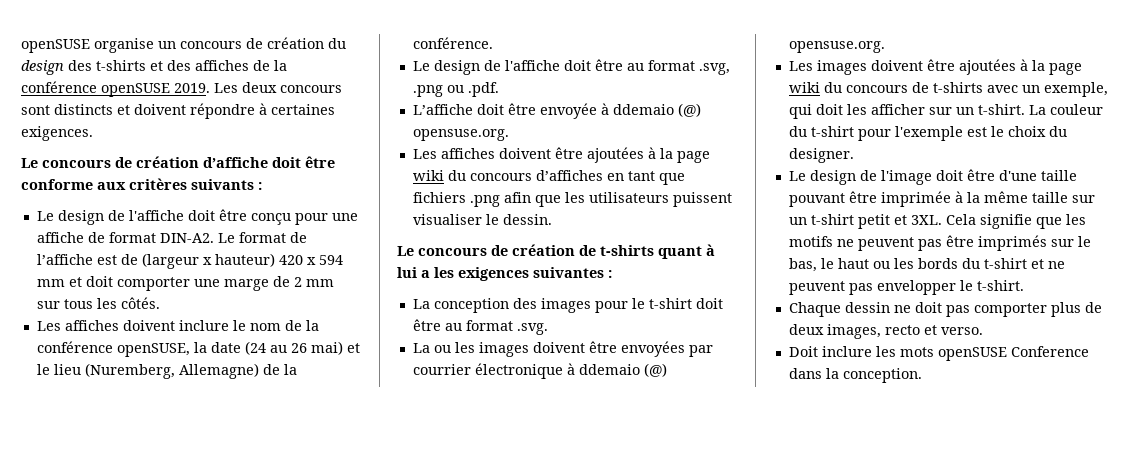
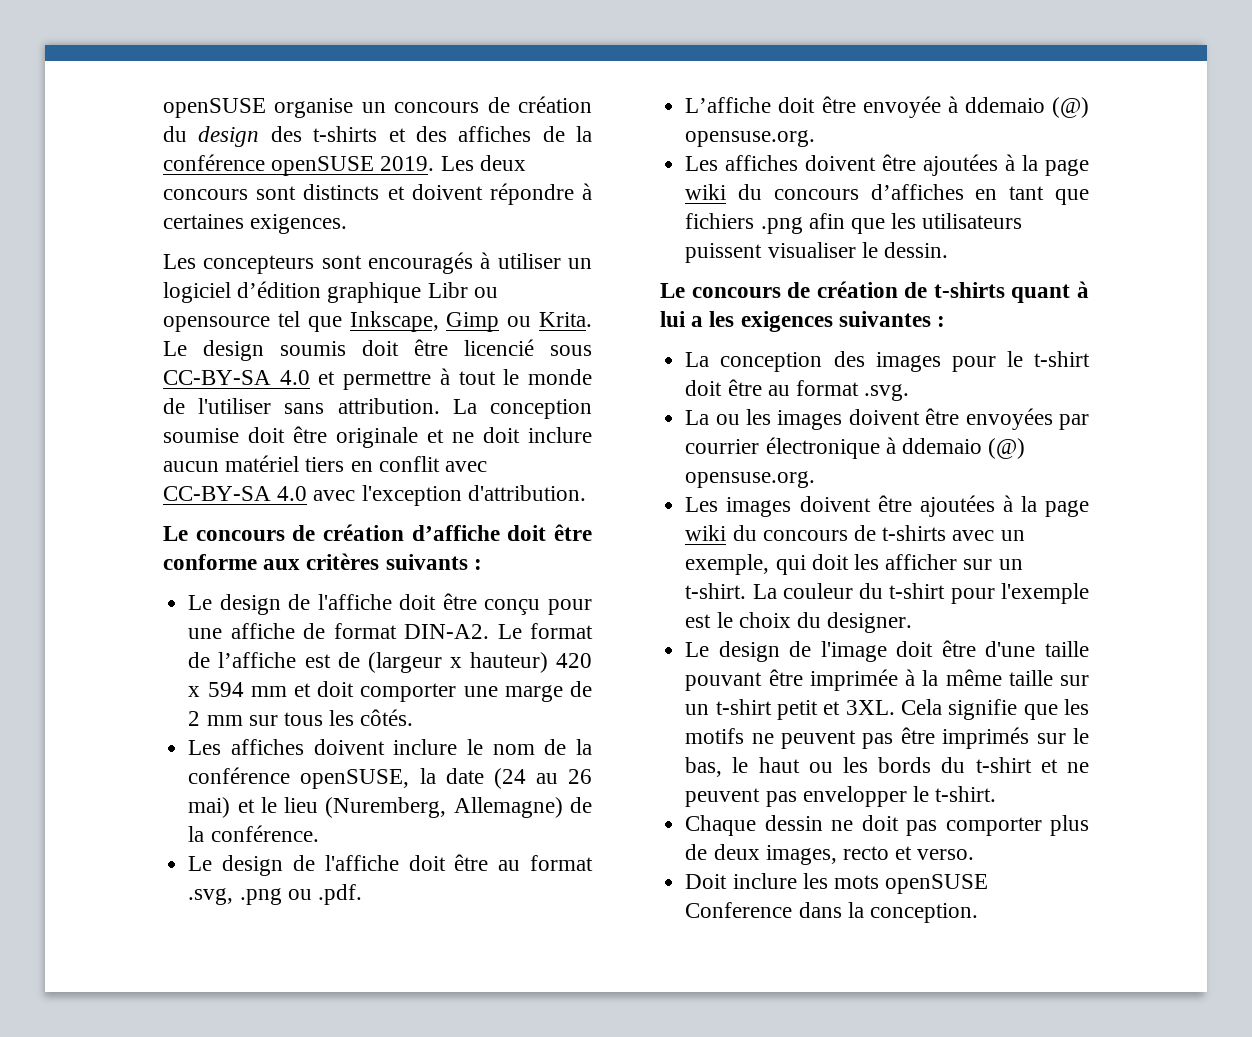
+ Les concepteurs sont encouragés à utiliser un logiciel d’édition graphique Libr ou opensource tel que Inkscape, Gimp ou Krita. Le design soumis doit être licencié sous CC-BY-SA 4.0 et permettre à tout le monde de l'utiliser sans attribution. La conception soumise doit être originale et ne doit inclure aucun matériel tiers en conflit avec CC-BY-SA 4.0 avec l'exception d'attribution.

